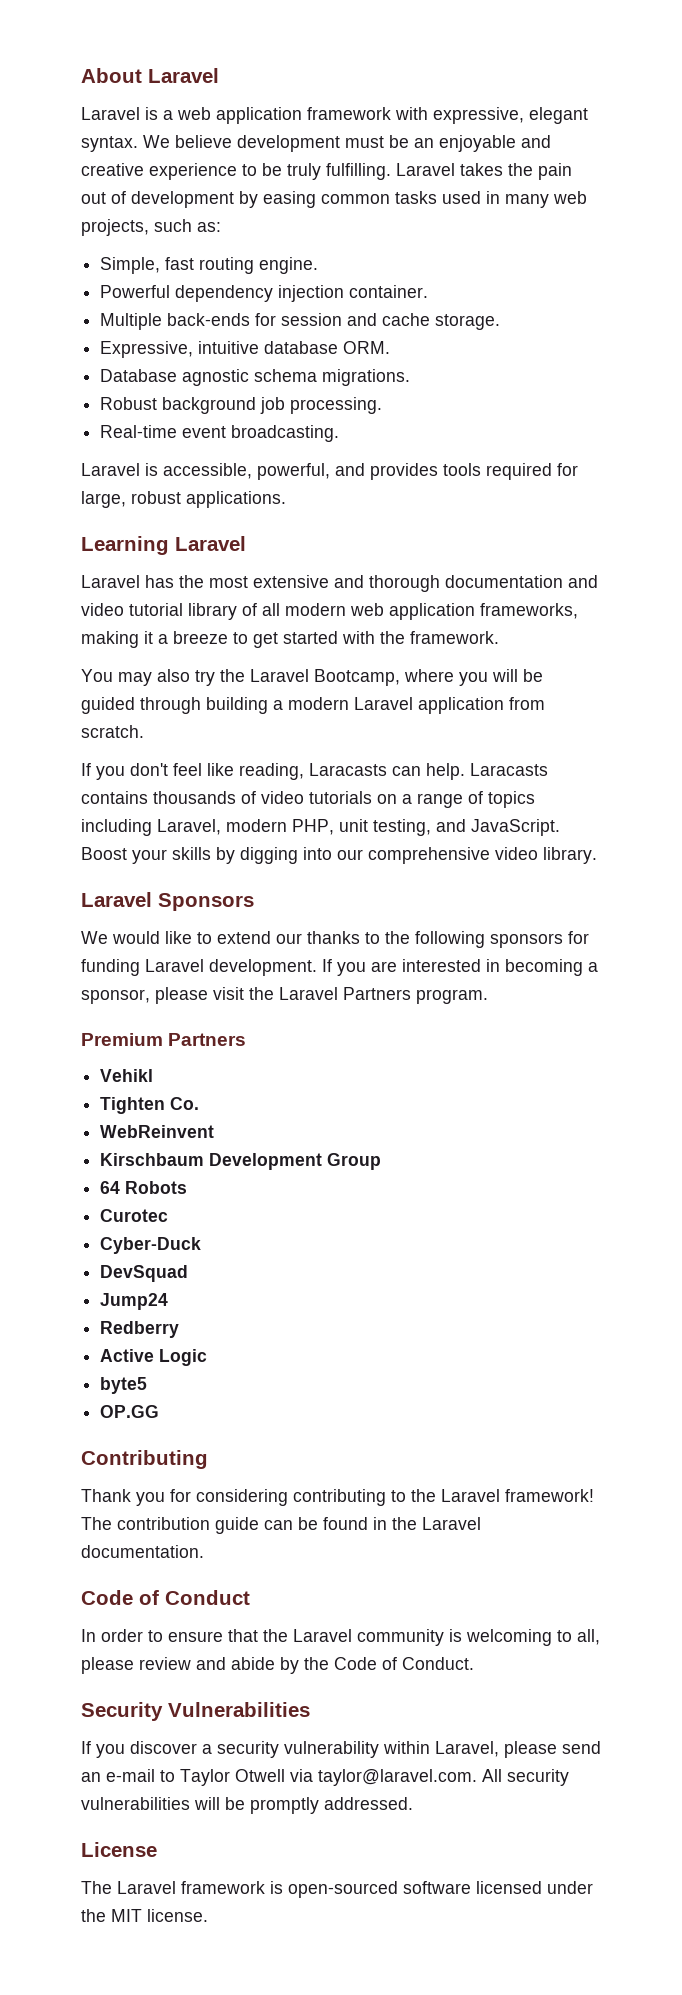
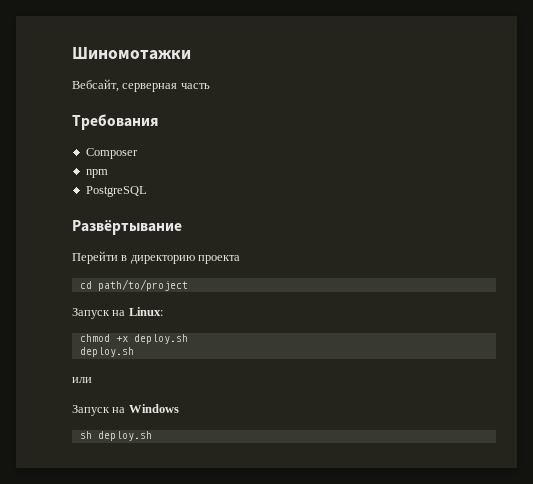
- About Laravel
- Laravel is a web application framework with expressive, elegant syntax. We believe development must be an enjoyable and creative experience to be truly fulfilling. Laravel takes the pain out of development by easing common tasks used in many web projects, such as:
- Simple, fast routing engine.
- Powerful dependency injection container.
- Multiple back-ends for session and cache storage.
- Expressive, intuitive database ORM.
- Database agnostic schema migrations.
- Robust background job processing.
- Real-time event broadcasting.
- Laravel is accessible, powerful, and provides tools required for large, robust applications.
- Learning Laravel
- Laravel has the most extensive and thorough documentation and video tutorial library of all modern web application frameworks, making it a breeze to get started with the framework.
- You may also try the Laravel Bootcamp, where you will be guided through building a modern Laravel application from scratch.
- If you don't feel like reading, Laracasts can help. Laracasts contains thousands of video tutorials on a range of topics including Laravel, modern PHP, unit testing, and JavaScript. Boost your skills by digging into our comprehensive video library.
- Laravel Sponsors
- We would like to extend our thanks to the following sponsors for funding Laravel development. If you are interested in becoming a sponsor, please visit the Laravel Partners program.
- Premium Partners
- Vehikl
- Tighten Co.
- WebReinvent
- Kirschbaum Development Group
- 64 Robots
- Curotec
- Cyber-Duck
- DevSquad
- Jump24
- Redberry
- Active Logic
- byte5
- OP.GG
- Contributing
- Thank you for considering contributing to the Laravel framework! The contribution guide can be found in the Laravel documentation.
- Code of Conduct
- In order to ensure that the Laravel community is welcoming to all, please review and abide by the Code of Conduct.
- Security Vulnerabilities
- If you discover a security vulnerability within Laravel, please send an e-mail to Taylor Otwell via taylor@laravel.com. All security vulnerabilities will be promptly addressed.
- License
- The Laravel framework is open-sourced software licensed under the MIT license.
+ Шиномотажки
+ Вебсайт, серверная часть
+ Требования
+ Composer
+ npm
+ PostgreSQL
+ Развёртывание
+ Перейти в директорию проекта
+ cd path/to/project
+ Запуск на Linux:
+ chmod +x deploy.sh
+ deploy.sh
+ или
+ Запуск на Windows
+ sh deploy.sh

